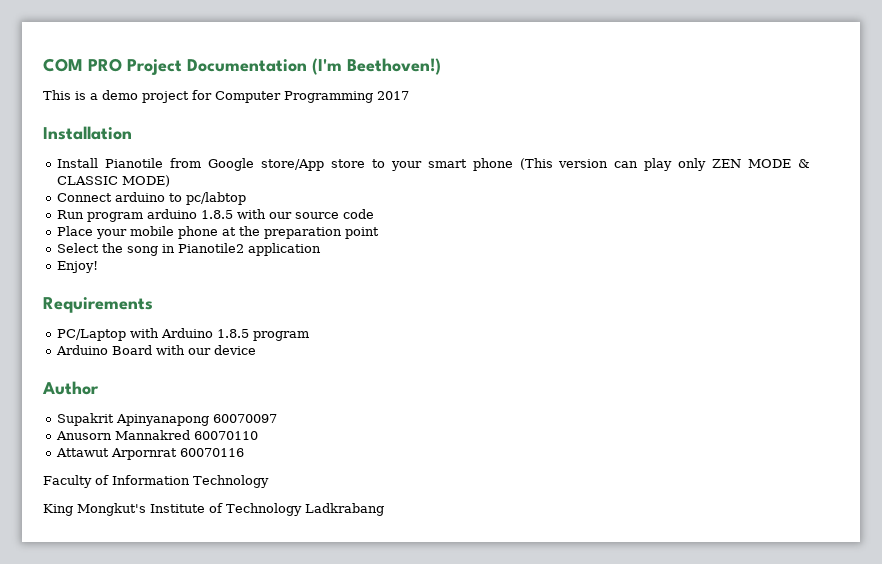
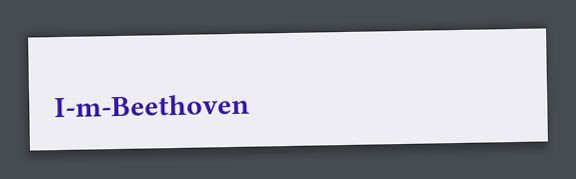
- COM PRO Project Documentation (I'm Beethoven!)
- This is a demo project for Computer Programming 2017
- Installation
- Install Pianotile from Google store/App store to your smart phone (This version can play only ZEN MODE & CLASSIC MODE)
- Connect arduino to pc/labtop
- Run program arduino 1.8.5 with our source code
- Place your mobile phone at the preparation point
- Select the song in Pianotile2 application
- Enjoy!
- Requirements
- PC/Laptop with Arduino 1.8.5 program
- Arduino Board with our device
- Author
- Supakrit Apinyanapong 60070097
- Anusorn Mannakred 60070110
- Attawut Arpornrat 60070116
- Faculty of Information Technology
- King Mongkut's Institute of Technology Ladkrabang
+ I-m-Beethoven

